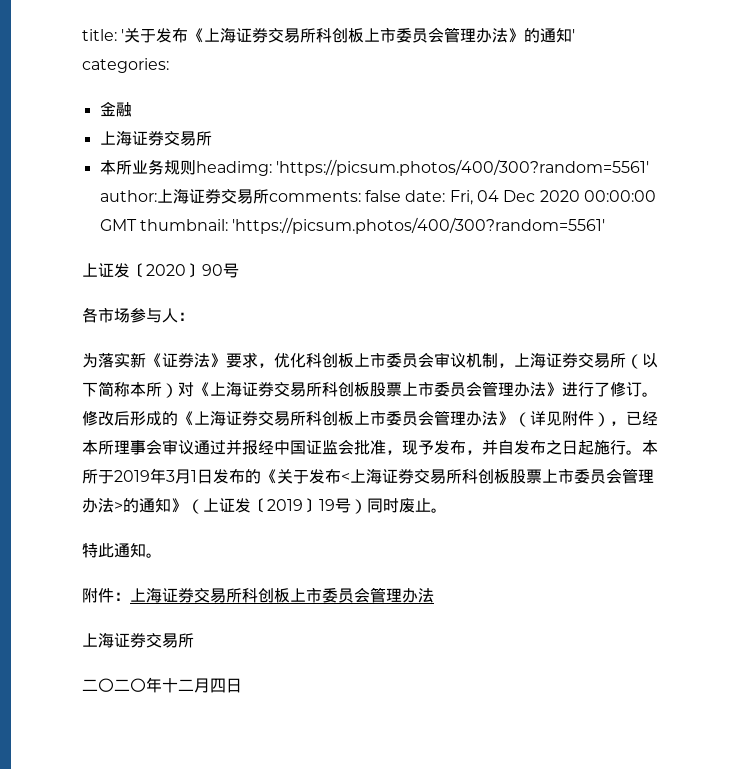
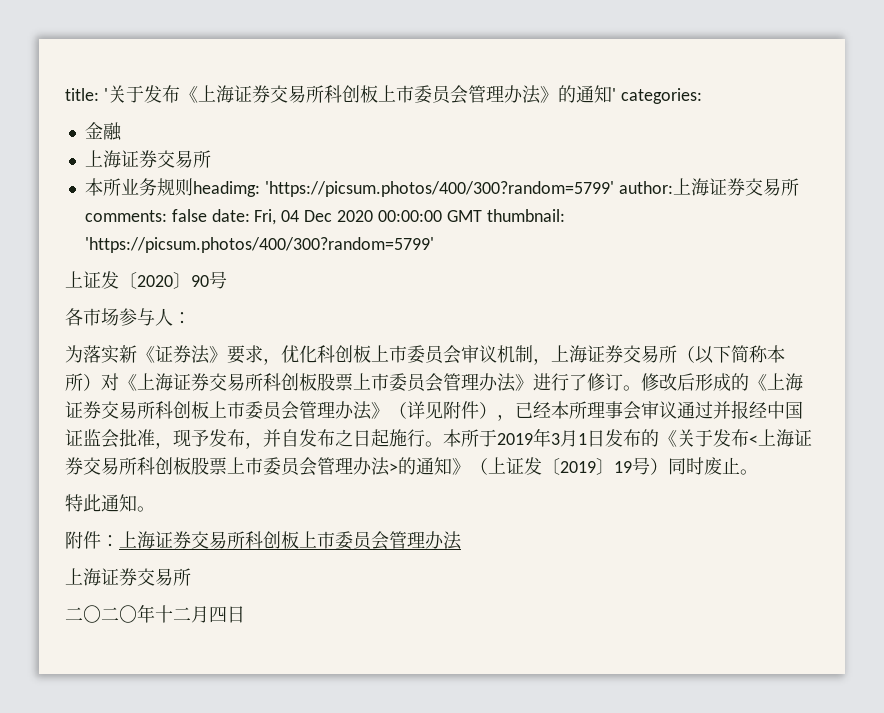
- 本所业务规则headimg: 'https://picsum.photos/400/300?random=5561' author:上海证券交易所comments: false date: Fri, 04 Dec 2020 00:00:00 GMT thumbnail: 'https://picsum.photos/400/300?random=5561'
+ 本所业务规则headimg: 'https://picsum.photos/400/300?random=5799' author:上海证券交易所comments: false date: Fri, 04 Dec 2020 00:00:00 GMT thumbnail: 'https://picsum.photos/400/300?random=5799'

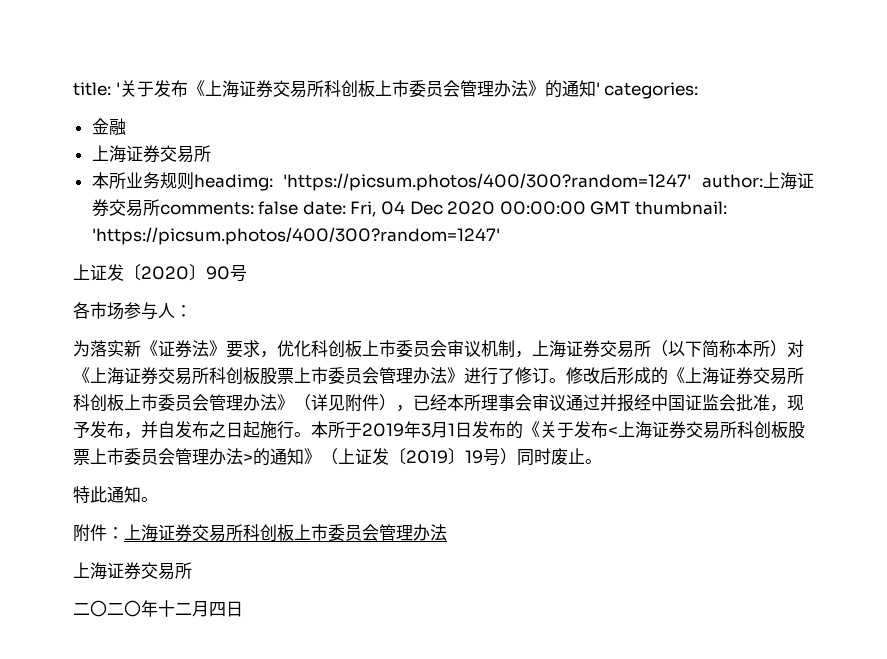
- 本所业务规则headimg: 'https://picsum.photos/400/300?random=5799' author:上海证券交易所comments: false date: Fri, 04 Dec 2020 00:00:00 GMT thumbnail: 'https://picsum.photos/400/300?random=5799'
+ 本所业务规则headimg: 'https://picsum.photos/400/300?random=1247' author:上海证券交易所comments: false date: Fri, 04 Dec 2020 00:00:00 GMT thumbnail: 'https://picsum.photos/400/300?random=1247'

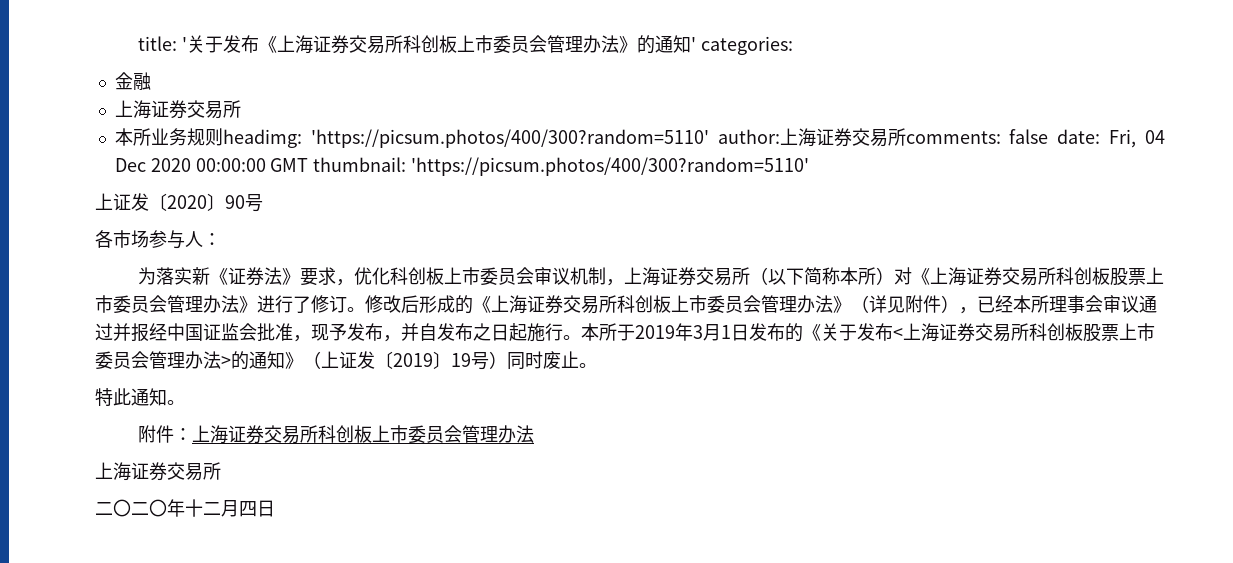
- 本所业务规则headimg: 'https://picsum.photos/400/300?random=1247' author:上海证券交易所comments: false date: Fri, 04 Dec 2020 00:00:00 GMT thumbnail: 'https://picsum.photos/400/300?random=1247'
+ 本所业务规则headimg: 'https://picsum.photos/400/300?random=5110' author:上海证券交易所comments: false date: Fri, 04 Dec 2020 00:00:00 GMT thumbnail: 'https://picsum.photos/400/300?random=5110'

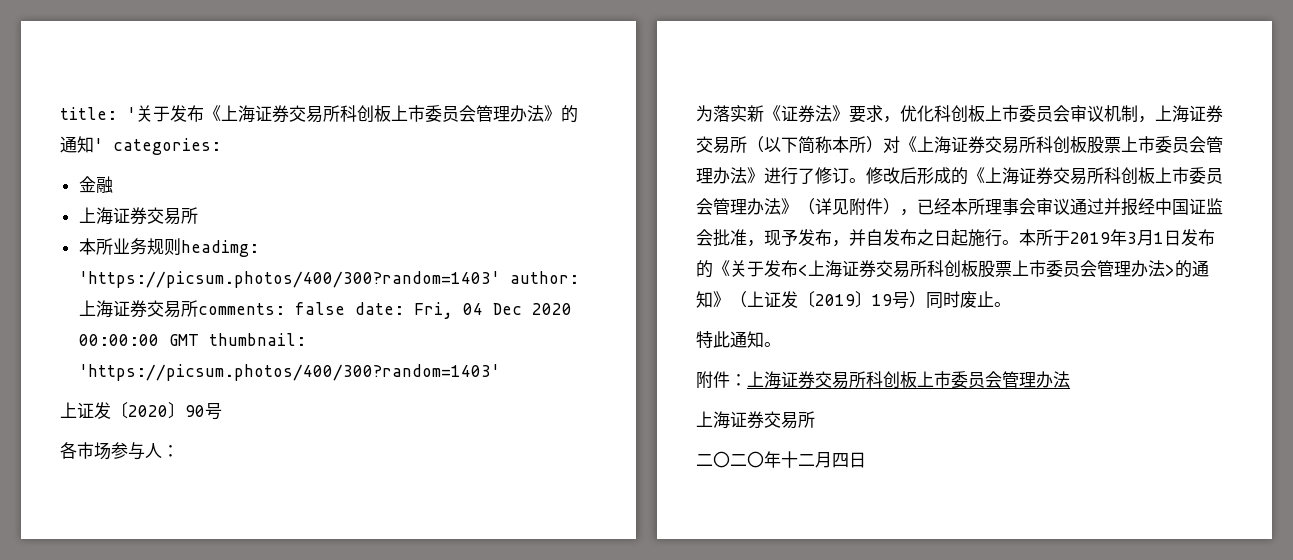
- 本所业务规则headimg: 'https://picsum.photos/400/300?random=5110' author:上海证券交易所comments: false date: Fri, 04 Dec 2020 00:00:00 GMT thumbnail: 'https://picsum.photos/400/300?random=5110'
+ 本所业务规则headimg: 'https://picsum.photos/400/300?random=1403' author:上海证券交易所comments: false date: Fri, 04 Dec 2020 00:00:00 GMT thumbnail: 'https://picsum.photos/400/300?random=1403'

